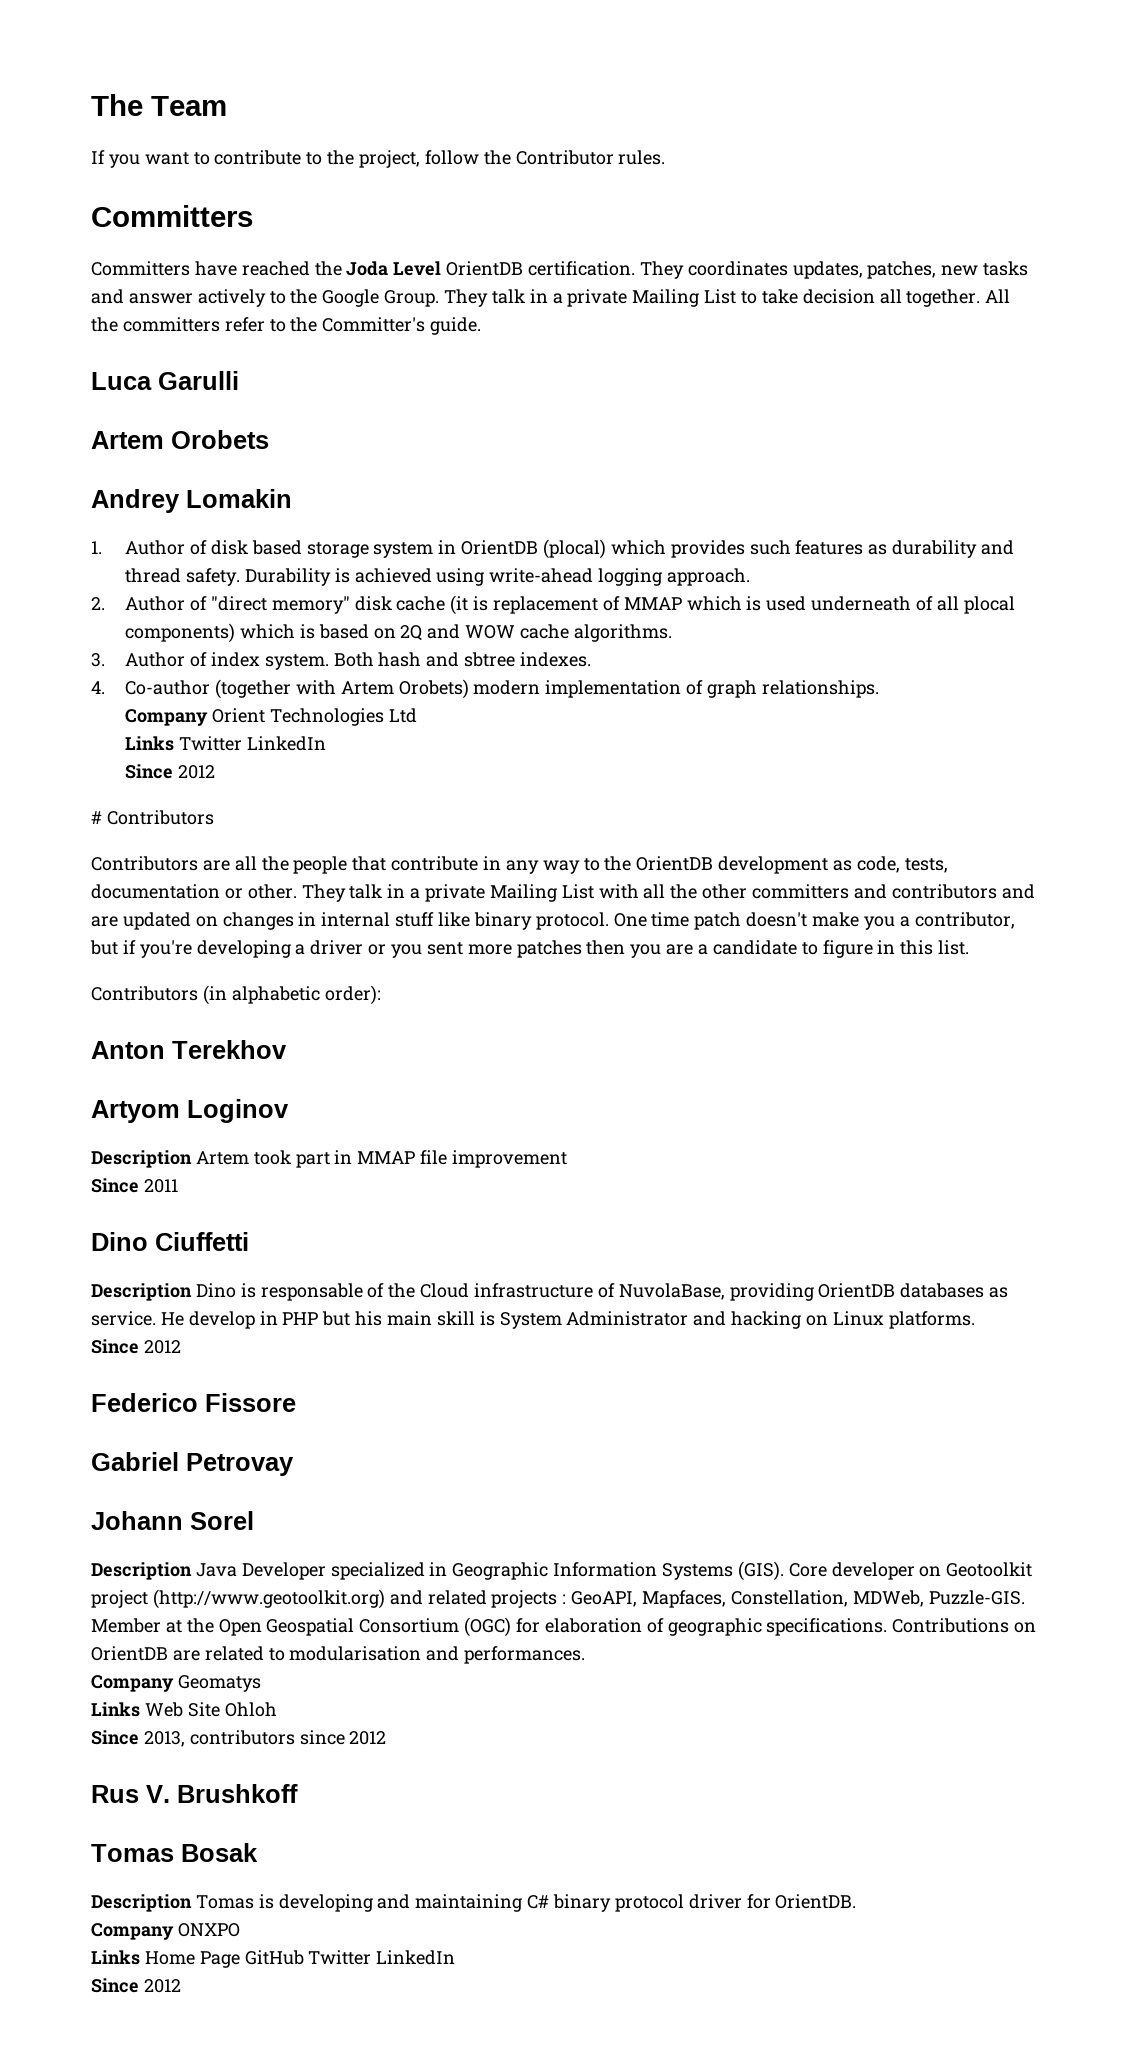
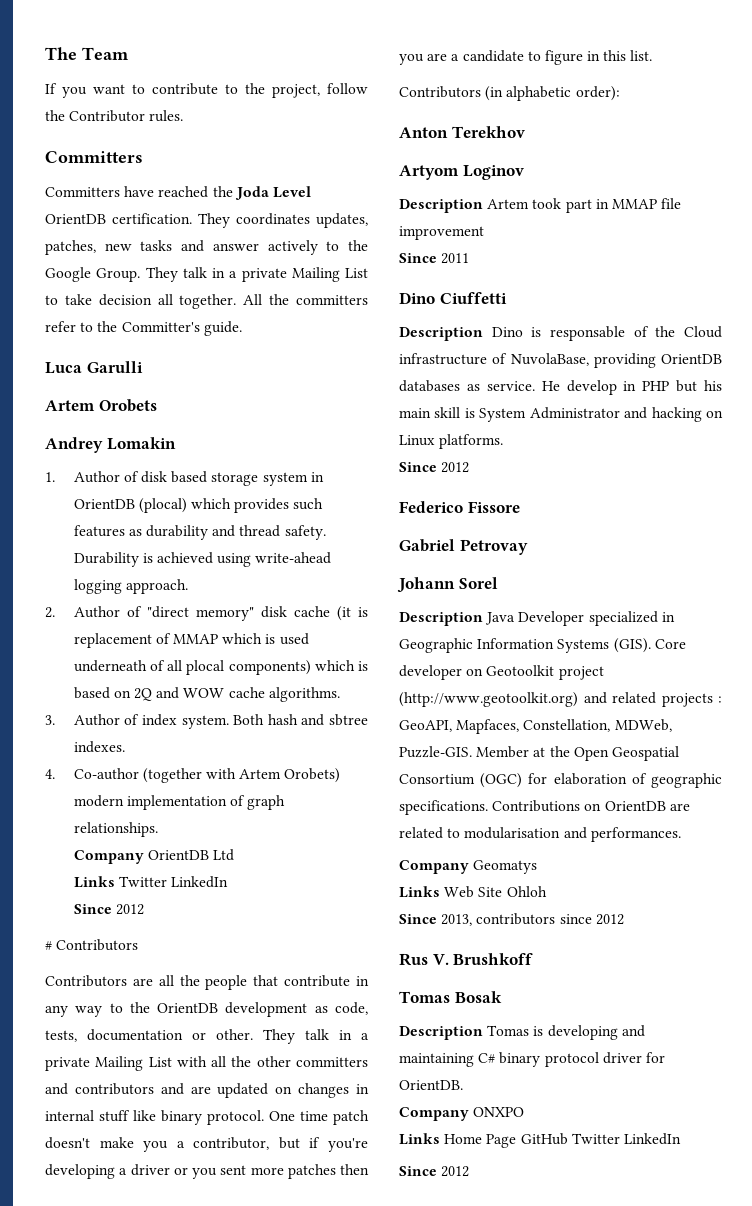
- Company Orient Technologies Ltd
+ Company OrientDB Ltd

